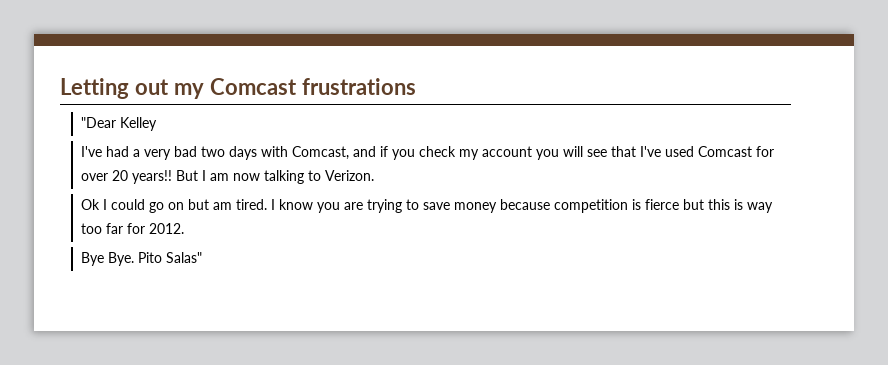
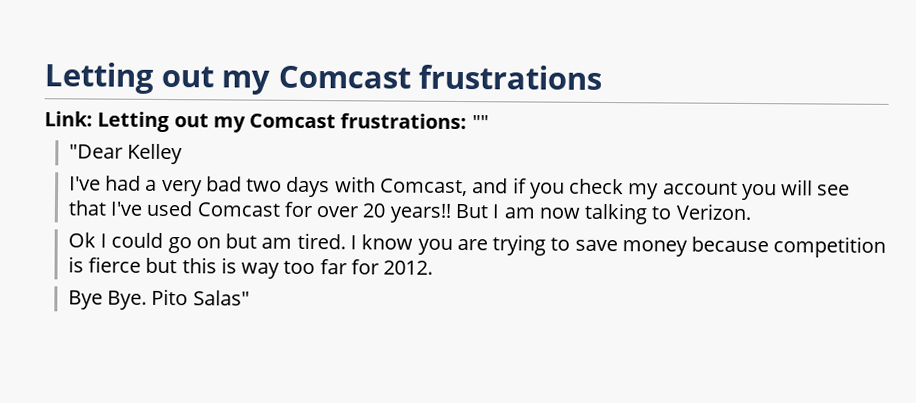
+ Link: Letting out my Comcast frustrations: ""

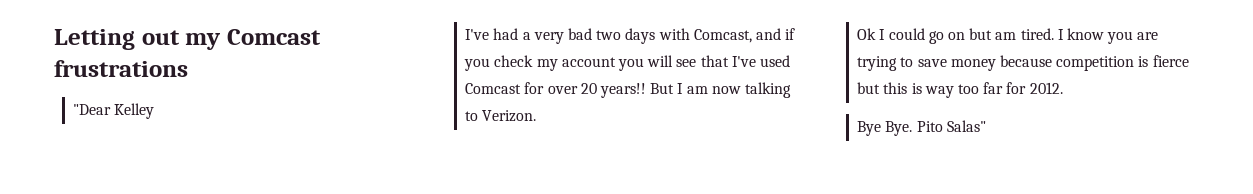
- Link: Letting out my Comcast frustrations: ""

